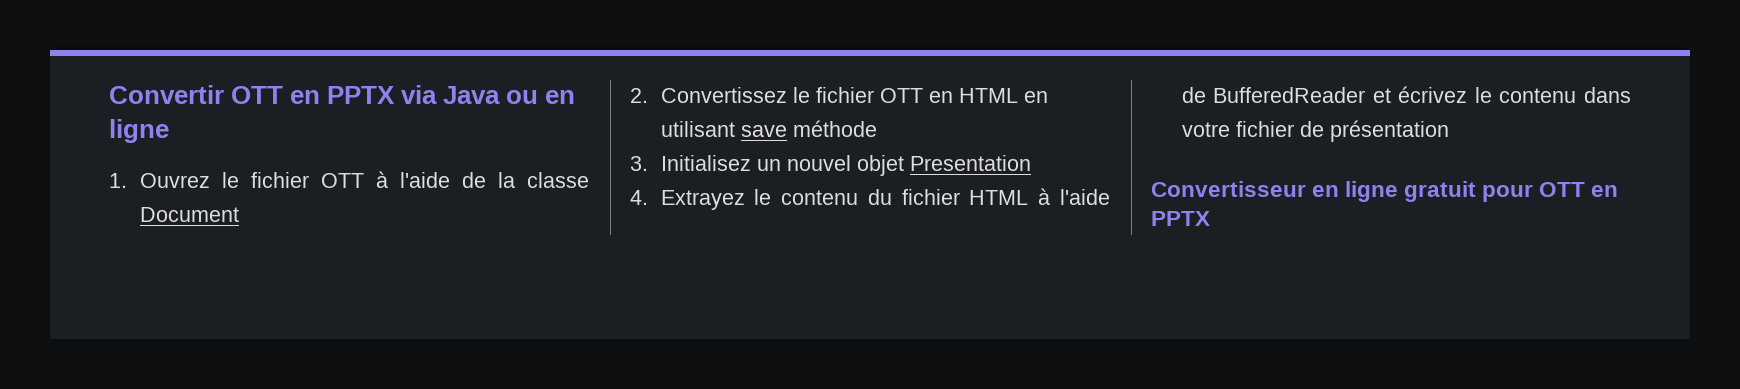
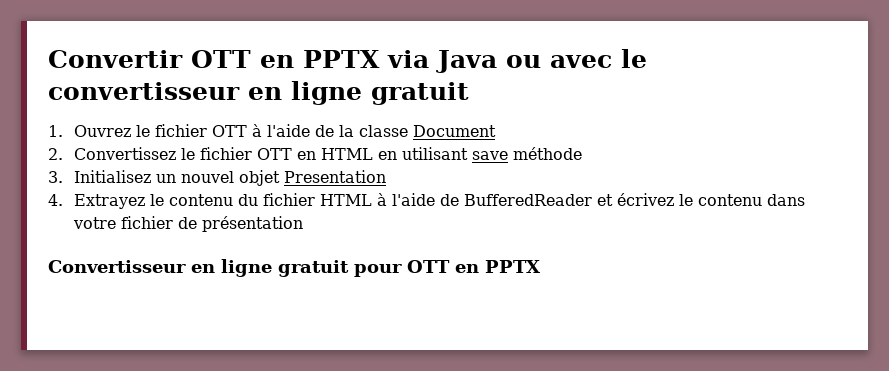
- Convertir OTT en PPTX via Java ou en ligne
+ Convertir OTT en PPTX via Java ou avec le convertisseur en ligne gratuit

